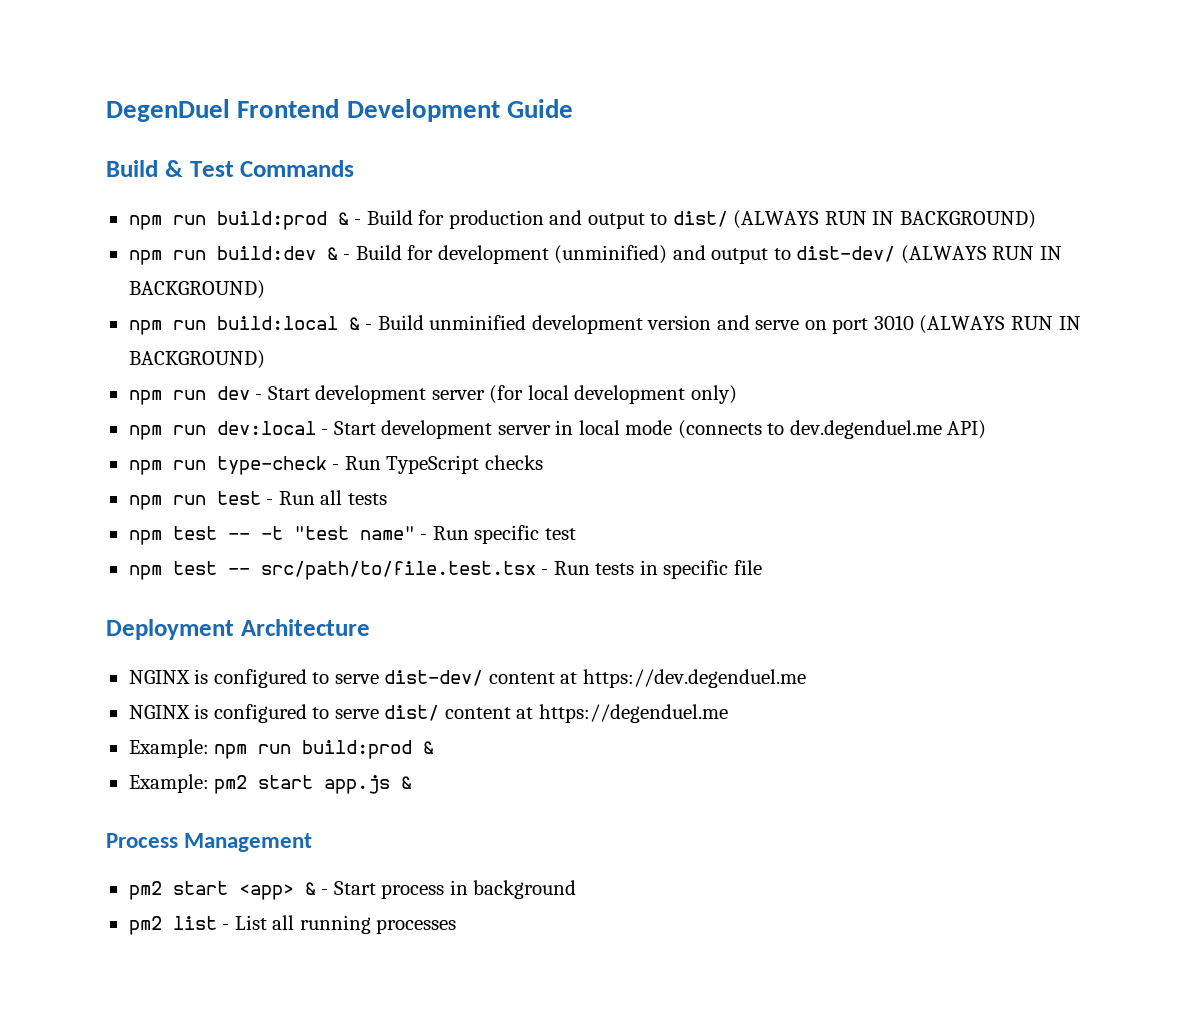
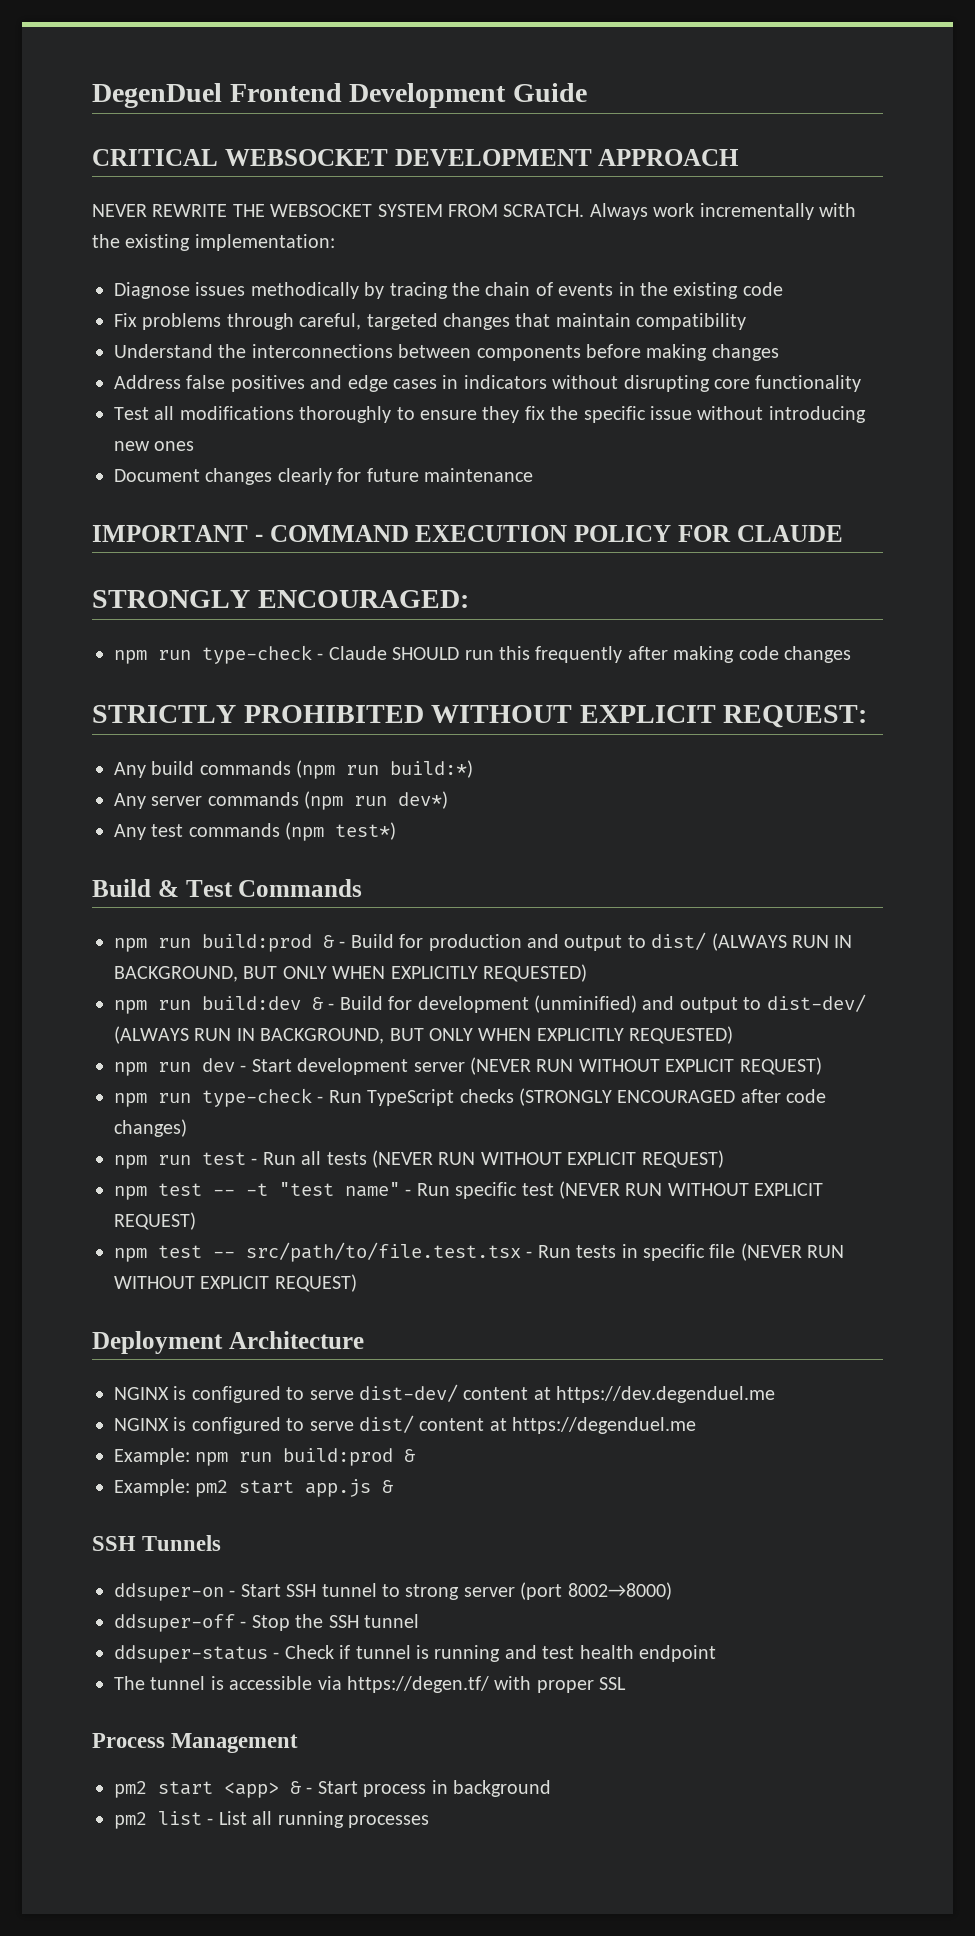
+ CRITICAL WEBSOCKET DEVELOPMENT APPROACH
+ NEVER REWRITE THE WEBSOCKET SYSTEM FROM SCRATCH. Always work incrementally with the existing implementation:
+ Diagnose issues methodically by tracing the chain of events in the existing code
+ Fix problems through careful, targeted changes that maintain compatibility
+ Understand the interconnections between components before making changes
+ Address false positives and edge cases in indicators without disrupting core functionality
+ Test all modifications thoroughly to ensure they fix the specific issue without introducing new ones
+ Document changes clearly for future maintenance
+ IMPORTANT - COMMAND EXECUTION POLICY FOR CLAUDE
+ STRONGLY ENCOURAGED:
+ npm run type-check - Claude SHOULD run this frequently after making code changes
+ STRICTLY PROHIBITED WITHOUT EXPLICIT REQUEST:
+ Any build commands (npm run build:*)
+ Any server commands (npm run dev*)
+ Any test commands (npm test*)
- npm run build:prod & - Build for production and output to dist/ (ALWAYS RUN IN BACKGROUND)
+ npm run build:prod & - Build for production and output to dist/ (ALWAYS RUN IN BACKGROUND, BUT ONLY WHEN EXPLICITLY REQUESTED)
- npm run build:dev & - Build for development (unminified) and output to dist-dev/ (ALWAYS RUN IN BACKGROUND)
- npm run build:local & - Build unminified development version and serve on port 3010 (ALWAYS RUN IN BACKGROUND)
+ npm run build:dev & - Build for development (unminified) and output to dist-dev/ (ALWAYS RUN IN BACKGROUND, BUT ONLY WHEN EXPLICITLY REQUESTED)
- npm run dev - Start development server (for local development only)
- npm run dev:local - Start development server in local mode (connects to dev.degenduel.me API)
+ npm run dev - Start development server (NEVER RUN WITHOUT EXPLICIT REQUEST)
- npm run type-check - Run TypeScript checks
+ npm run type-check - Run TypeScript checks (STRONGLY ENCOURAGED after code changes)
- npm run test - Run all tests
+ npm run test - Run all tests (NEVER RUN WITHOUT EXPLICIT REQUEST)
- npm test -- -t "test name" - Run specific test
+ npm test -- -t "test name" - Run specific test (NEVER RUN WITHOUT EXPLICIT REQUEST)
- npm test -- src/path/to/file.test.tsx - Run tests in specific file
+ npm test -- src/path/to/file.test.tsx - Run tests in specific file (NEVER RUN WITHOUT EXPLICIT REQUEST)
+ SSH Tunnels
+ ddsuper-on - Start SSH tunnel to strong server (port 8002→8000)
+ ddsuper-off - Stop the SSH tunnel
+ ddsuper-status - Check if tunnel is running and test health endpoint
+ The tunnel is accessible via https://degen.tf/ with proper SSL

